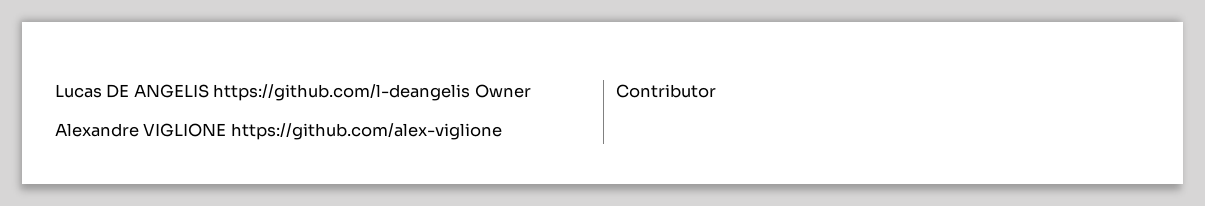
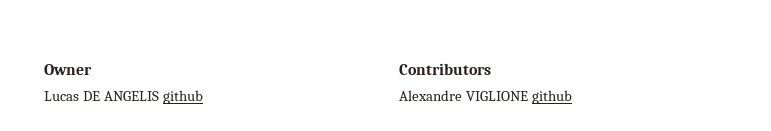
+ Owner
- Lucas DE ANGELIS https://github.com/l-deangelis Owner
+ Lucas DE ANGELIS github
+ Contributors
- Alexandre VIGLIONE https://github.com/alex-viglione Contributor
+ Alexandre VIGLIONE github

